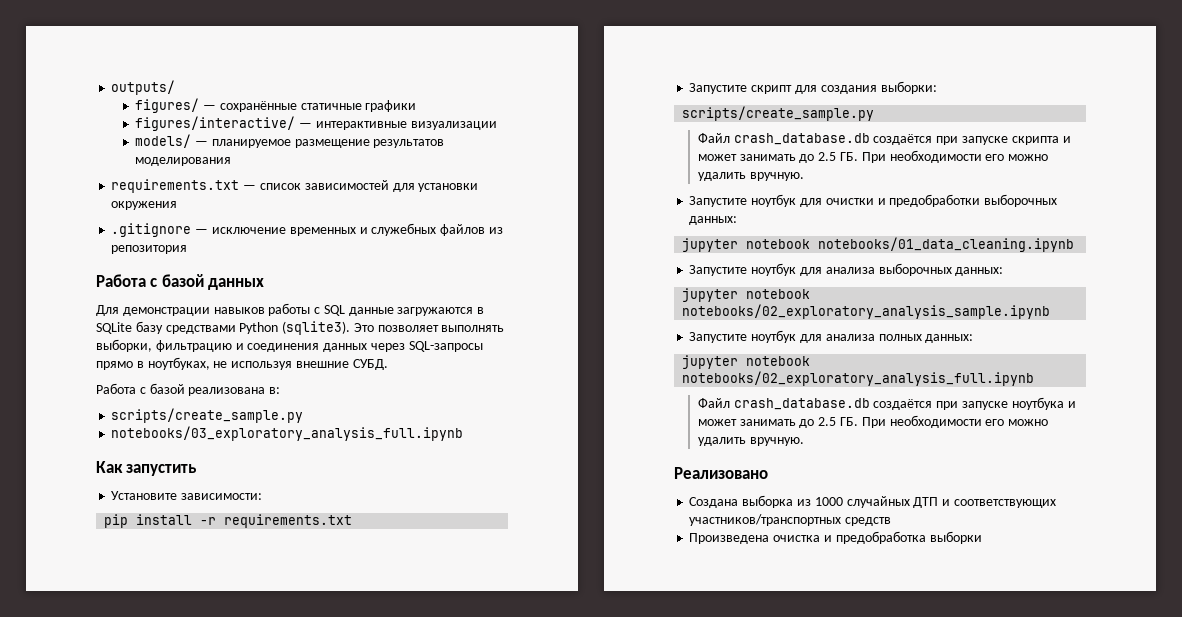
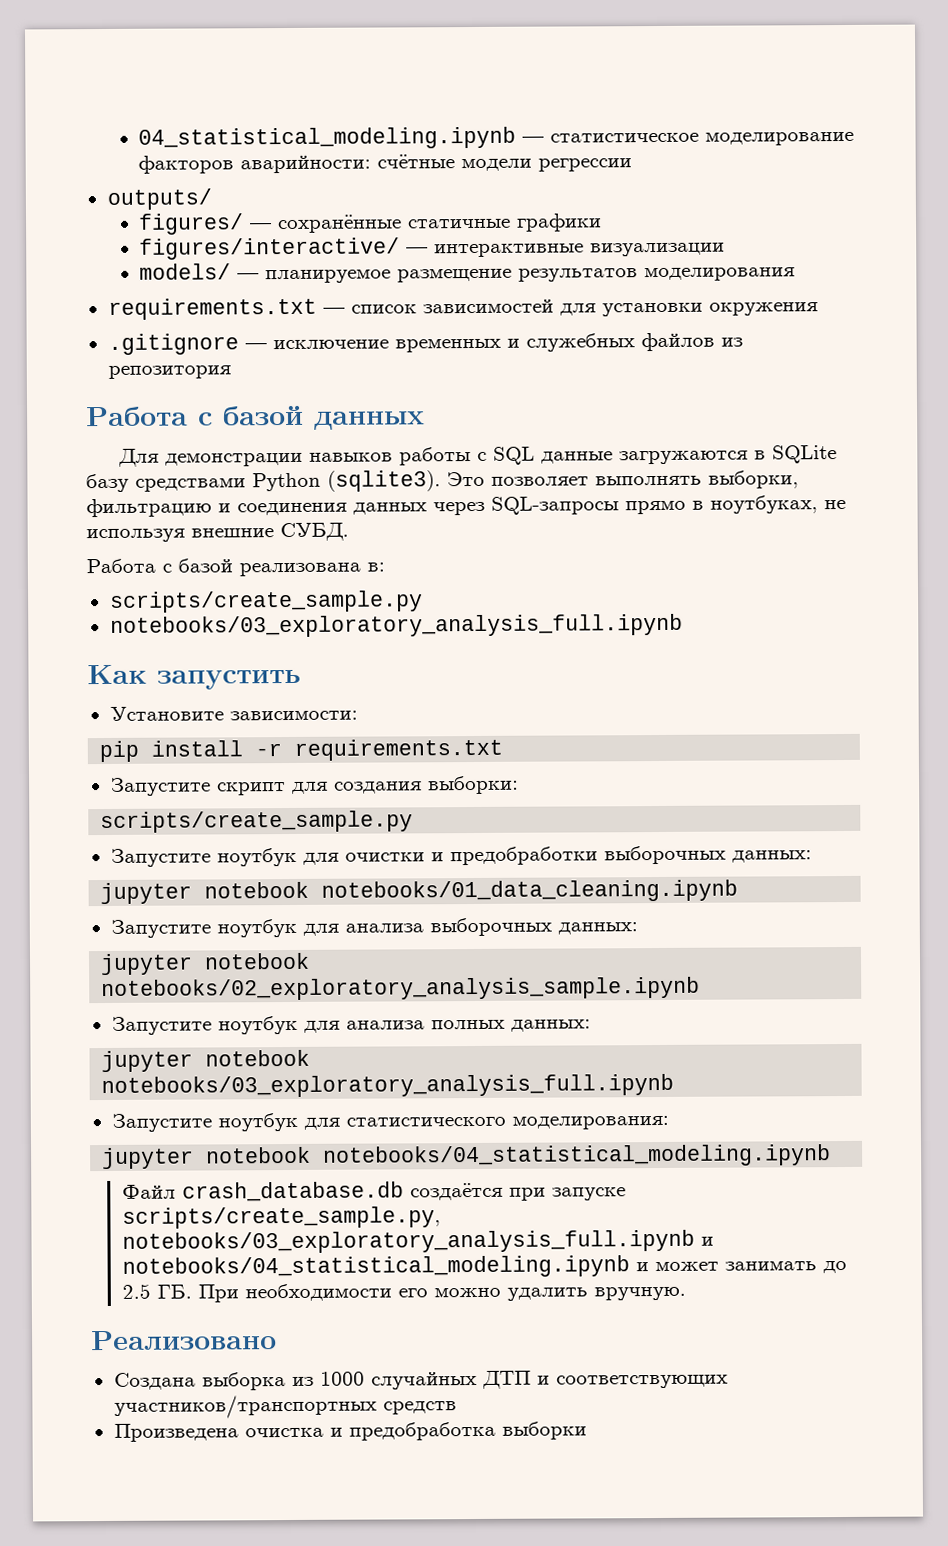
+ 04_statistical_modeling.ipynb — статистическое моделирование факторов аварийности: счётные модели регрессии
- Файл crash_database.db создаётся при запуске скрипта и может занимать до 2.5 ГБ. При необходимости его можно удалить вручную.
- jupyter notebook notebooks/02_exploratory_analysis_full.ipynb
- Файл crash_database.db создаётся при запуске ноутбука и может занимать до 2.5 ГБ. При необходимости его можно удалить вручную.
+ jupyter notebook notebooks/03_exploratory_analysis_full.ipynb
+ Запустите ноутбук для статистического моделирования:
+ jupyter notebook notebooks/04_statistical_modeling.ipynb
+ Файл crash_database.db создаётся при запуске scripts/create_sample.py, notebooks/03_exploratory_analysis_full.ipynb и notebooks/04_statistical_modeling.ipynb и может занимать до 2.5 ГБ. При необходимости его можно удалить вручную.

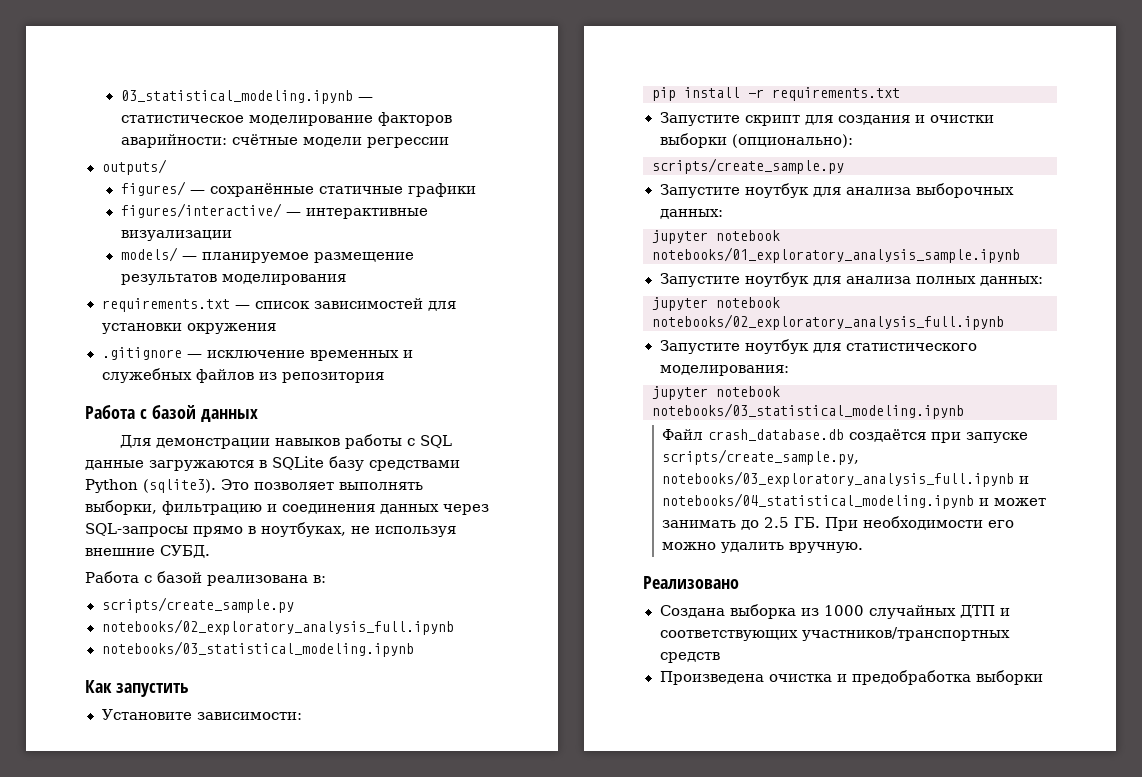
- 04_statistical_modeling.ipynb — статистическое моделирование факторов аварийности: счётные модели регрессии
+ 03_statistical_modeling.ipynb — статистическое моделирование факторов аварийности: счётные модели регрессии
  Работа с базой реализована в:
  scripts/create_sample.py
- notebooks/03_exploratory_analysis_full.ipynb
+ notebooks/02_exploratory_analysis_full.ipynb
+ notebooks/03_statistical_modeling.ipynb
- Запустите скрипт для создания выборки:
+ Запустите скрипт для создания и очистки выборки (опционально):
  scripts/create_sample.py
- Запустите ноутбук для очистки и предобработки выборочных данных:
- jupyter notebook notebooks/01_data_cleaning.ipynb
- jupyter notebook notebooks/02_exploratory_analysis_sample.ipynb
+ jupyter notebook notebooks/01_exploratory_analysis_sample.ipynb
- jupyter notebook notebooks/03_exploratory_analysis_full.ipynb
+ jupyter notebook notebooks/02_exploratory_analysis_full.ipynb
- jupyter notebook notebooks/04_statistical_modeling.ipynb
+ jupyter notebook notebooks/03_statistical_modeling.ipynb

